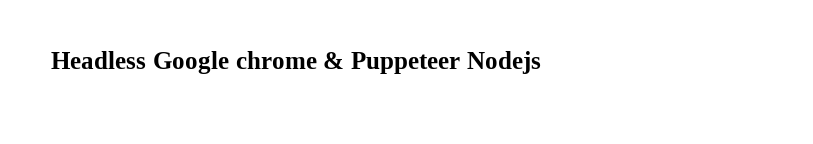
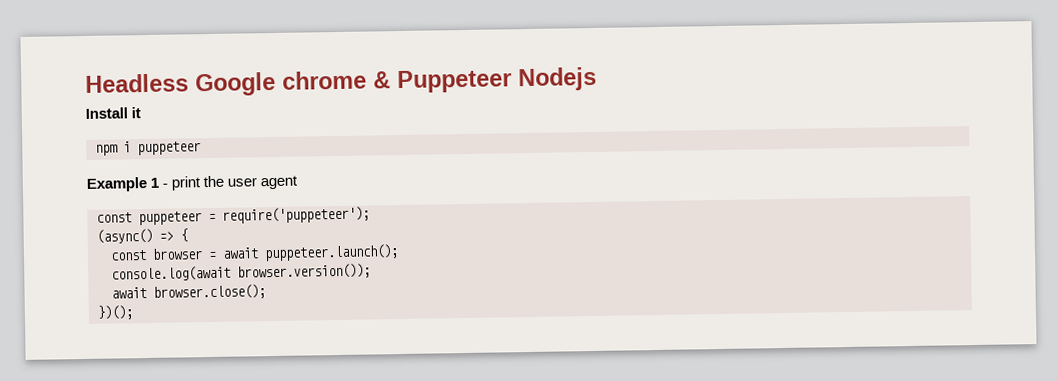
+ Install it
+ npm i puppeteer
+ Example 1 - print the user agent
+ const puppeteer = require('puppeteer');
+ (async() => {
+ const browser = await puppeteer.launch();
+ console.log(await browser.version());
+ await browser.close();
+ })();

